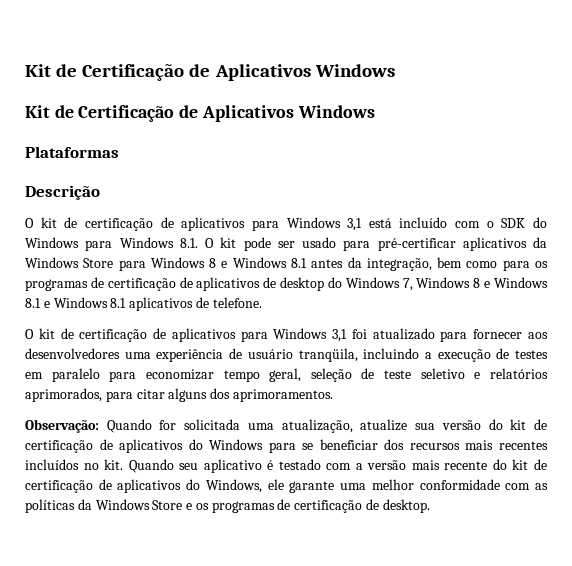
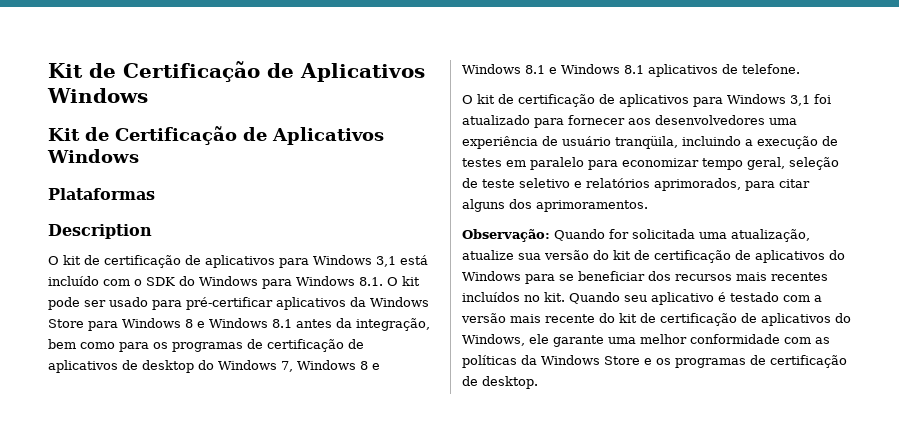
- Descrição
+ Description

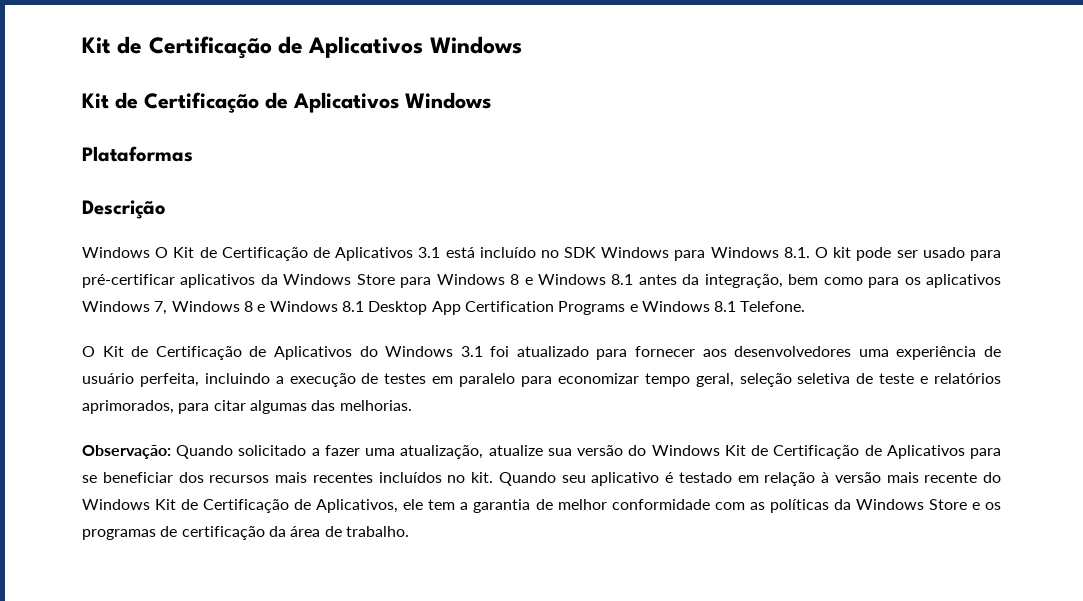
- Description
- O kit de certificação de aplicativos para Windows 3,1 está incluído com o SDK do Windows para Windows 8.1. O kit pode ser usado para pré-certificar aplicativos da Windows Store para Windows 8 e Windows 8.1 antes da integração, bem como para os programas de certificação de aplicativos de desktop do Windows 7, Windows 8 e Windows 8.1 e Windows 8.1 aplicativos de telefone.
- O kit de certificação de aplicativos para Windows 3,1 foi atualizado para fornecer aos desenvolvedores uma experiência de usuário tranqüila, incluindo a execução de testes em paralelo para economizar tempo geral, seleção de teste seletivo e relatórios aprimorados, para citar alguns dos aprimoramentos.
+ Descrição
+ Windows O Kit de Certificação de Aplicativos 3.1 está incluído no SDK Windows para Windows 8.1. O kit pode ser usado para pré-certificar aplicativos da Windows Store para Windows 8 e Windows 8.1 antes da integração, bem como para os aplicativos Windows 7, Windows 8 e Windows 8.1 Desktop App Certification Programs e Windows 8.1 Telefone.
+ O Kit de Certificação de Aplicativos do Windows 3.1 foi atualizado para fornecer aos desenvolvedores uma experiência de usuário perfeita, incluindo a execução de testes em paralelo para economizar tempo geral, seleção seletiva de teste e relatórios aprimorados, para citar algumas das melhorias.
- Observação: Quando for solicitada uma atualização, atualize sua versão do kit de certificação de aplicativos do Windows para se beneficiar dos recursos mais recentes incluídos no kit.
+ Observação: Quando solicitado a fazer uma atualização, atualize sua versão do Windows Kit de Certificação de Aplicativos para se beneficiar dos recursos mais recentes incluídos no kit.
- Quando seu aplicativo é testado com a versão mais recente do kit de certificação de aplicativos do Windows, ele garante uma melhor conformidade com as políticas da Windows Store e os programas de certificação de desktop.
+ Quando seu aplicativo é testado em relação à versão mais recente do Windows Kit de Certificação de Aplicativos, ele tem a garantia de melhor conformidade com as políticas da Windows Store e os programas de certificação da área de trabalho.

